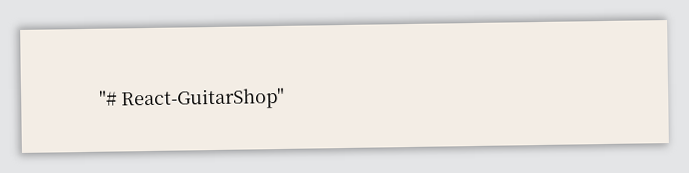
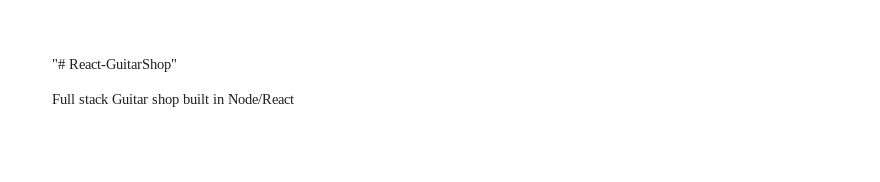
+ Full stack Guitar shop built in Node/React

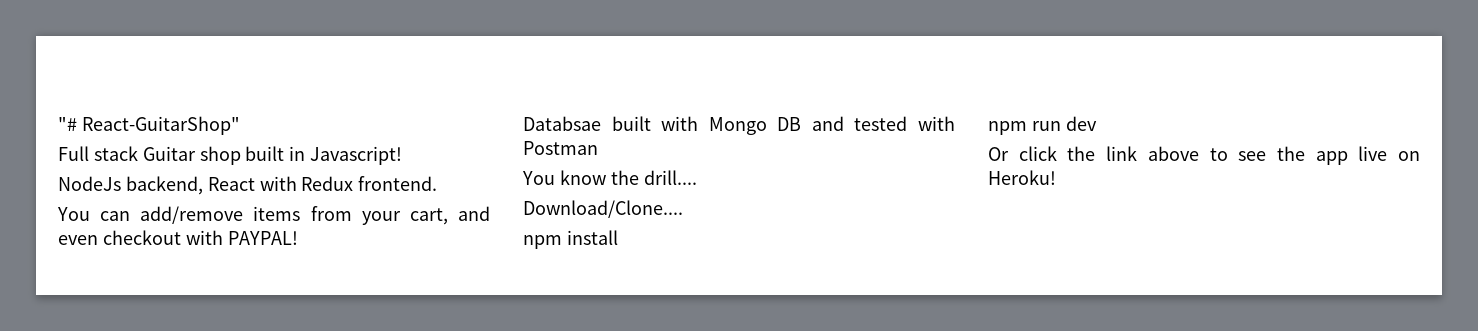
- Full stack Guitar shop built in Node/React
+ Full stack Guitar shop built in Javascript!
+ NodeJs backend, React with Redux frontend.
+ You can add/remove items from your cart, and even checkout with PAYPAL!
+ Databsae built with Mongo DB and tested with Postman
+ You know the drill....
+ Download/Clone....
+ npm install
+ npm run dev
+ Or click the link above to see the app live on Heroku!

